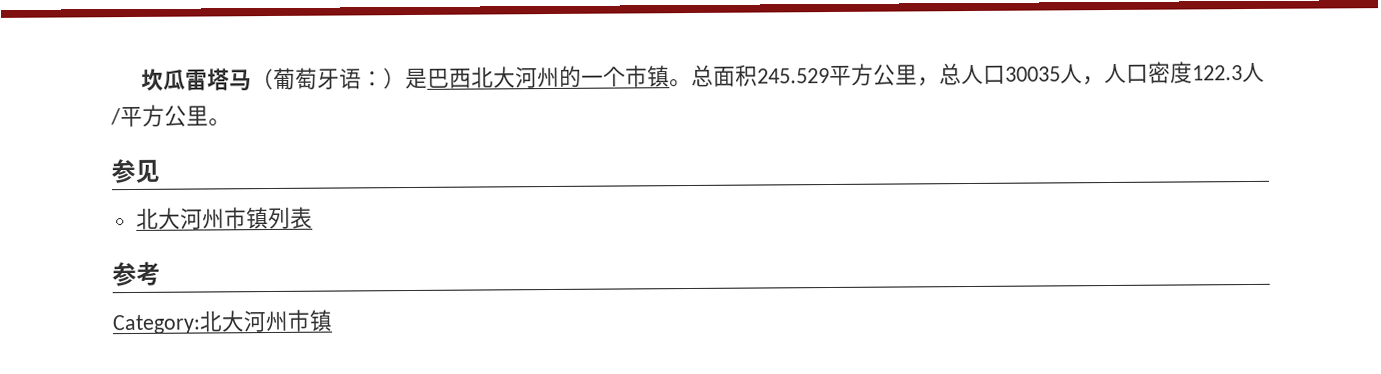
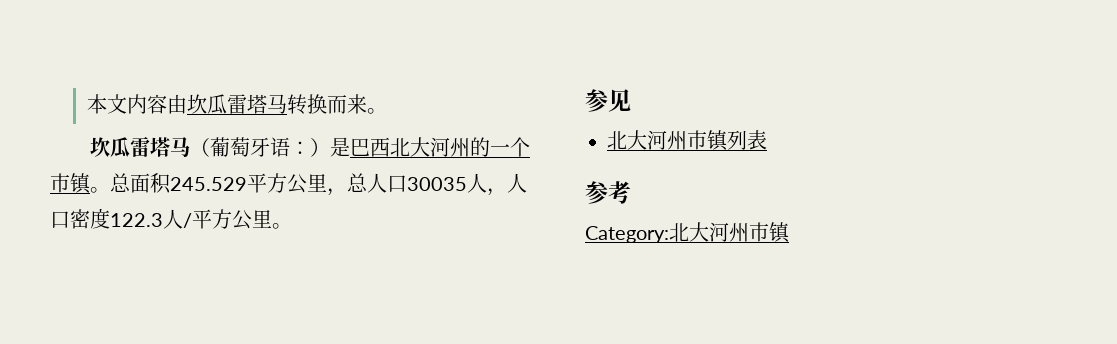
+ 本文内容由坎瓜雷塔马转换而来。

